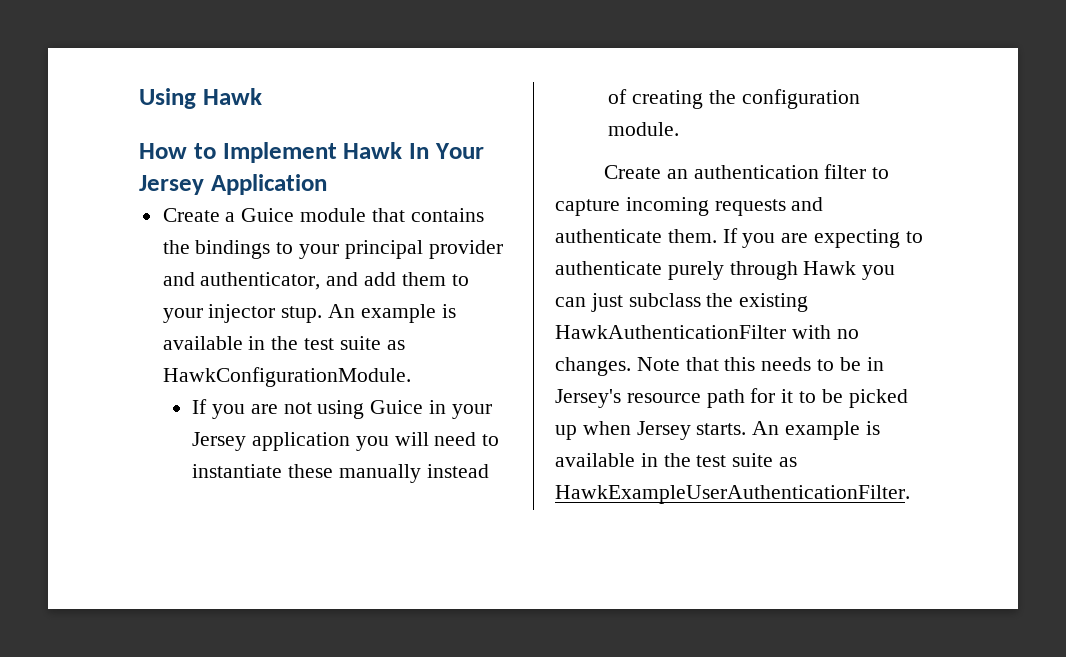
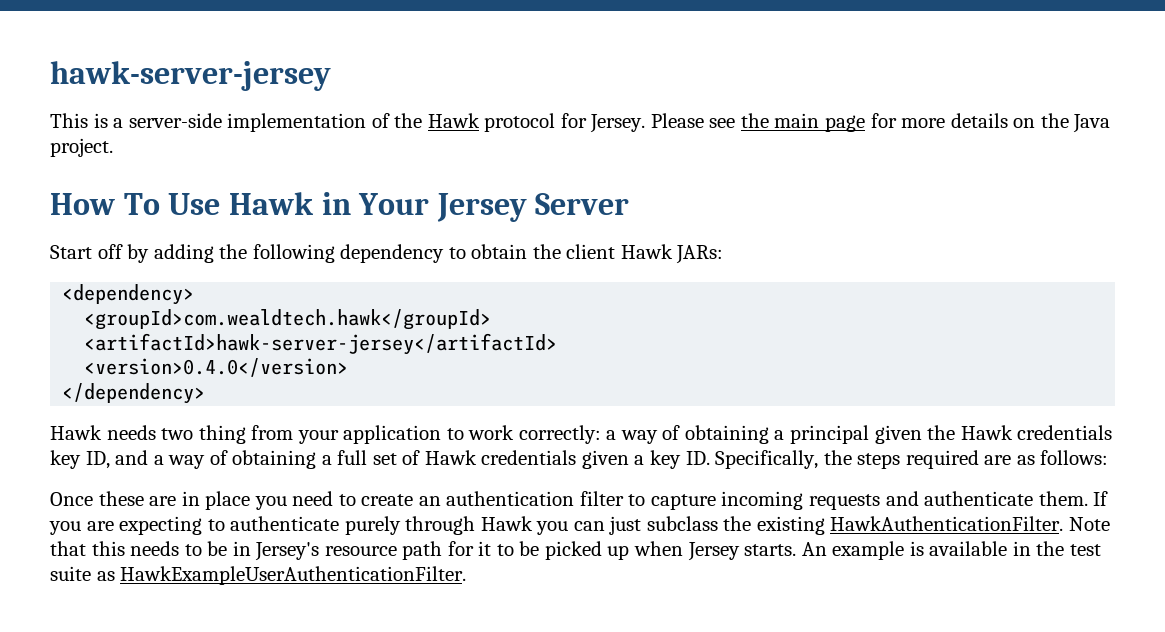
- Using Hawk
- How to Implement Hawk In Your Jersey Application
- Create a Guice module that contains the bindings to your principal provider and authenticator, and add them to your injector stup. An example is available in the test suite as HawkConfigurationModule.
- If you are not using Guice in your Jersey application you will need to instantiate these manually instead of creating the configuration module.
- Create an authentication filter to capture incoming requests and authenticate them.
+ hawk-server-jersey
+ This is a server-side implementation of the Hawk protocol for Jersey. Please see the main page for more details on the Java project.
+ How To Use Hawk in Your Jersey Server
+ Start off by adding the following dependency to obtain the client Hawk JARs:
+ <dependency>
+ <groupId>com.wealdtech.hawk</groupId>
+ <artifactId>hawk-server-jersey</artifactId>
+ <version>0.4.0</version>
+ </dependency>
+ Hawk needs two thing from your application to work correctly: a way of obtaining a principal given the Hawk credentials key ID, and a way of obtaining a full set of Hawk credentials given a key ID. Specifically, the steps required are as follows:
+ Once these are in place you need to create an authentication filter to capture incoming requests and authenticate them.
- If you are expecting to authenticate purely through Hawk you can just subclass the existing HawkAuthenticationFilter with no changes.
+ If you are expecting to authenticate purely through Hawk you can just subclass the existing HawkAuthenticationFilter.

